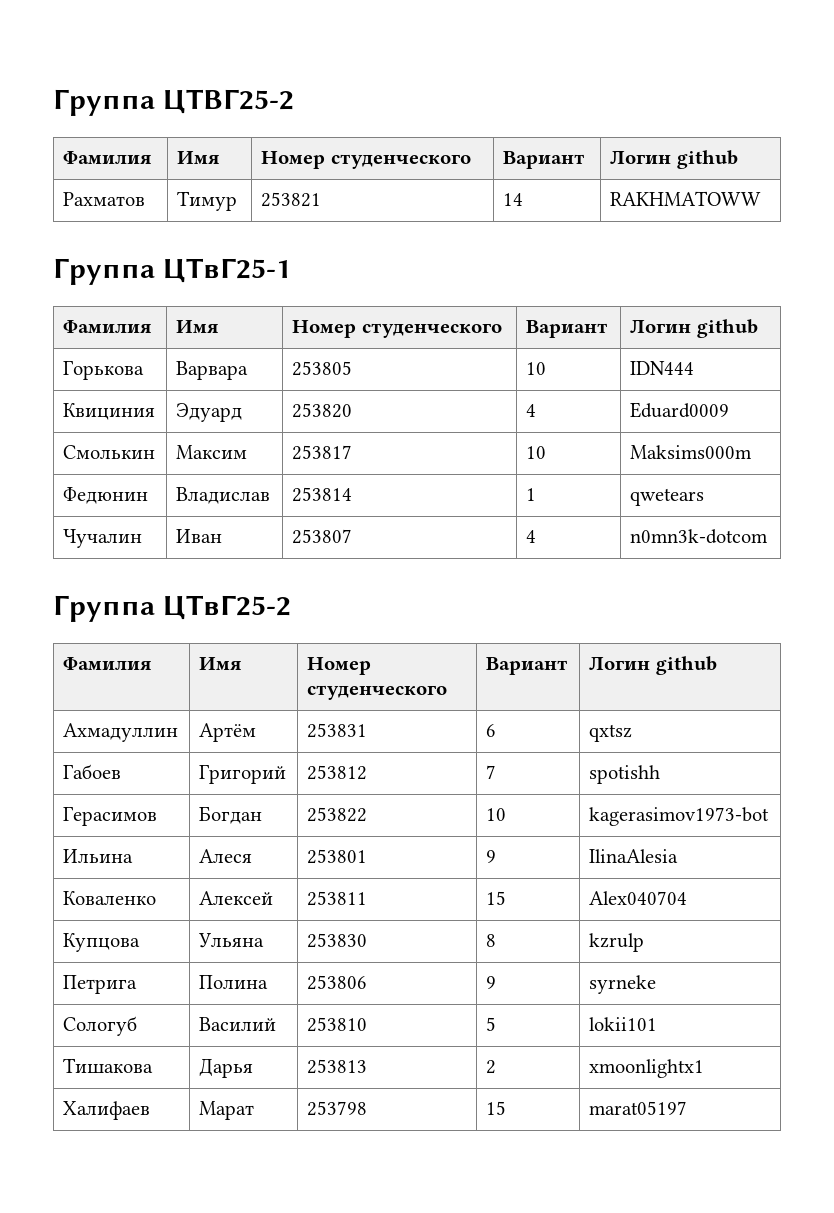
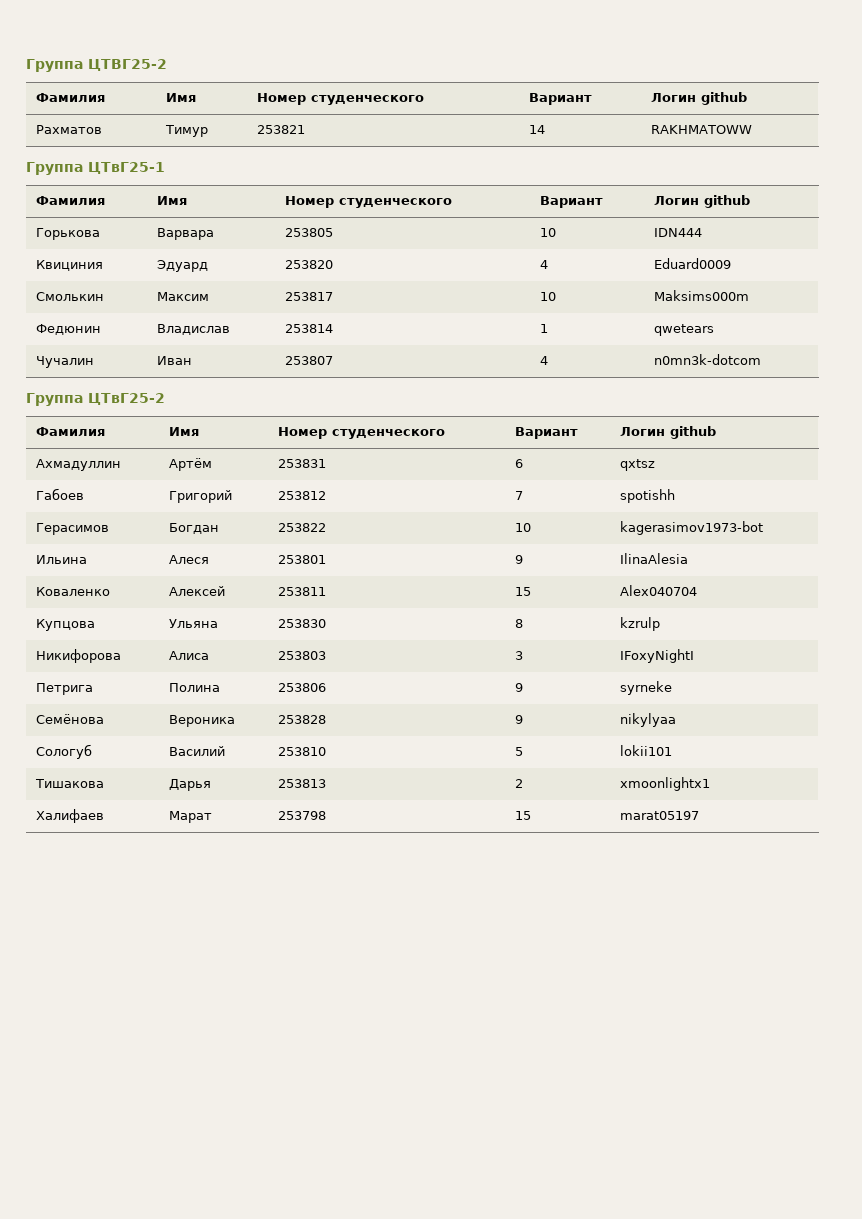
+ Никифорова | Алиса | 253803 | 3 | IFoxyNightI
+ Семёнова | Вероника | 253828 | 9 | nikylyaa

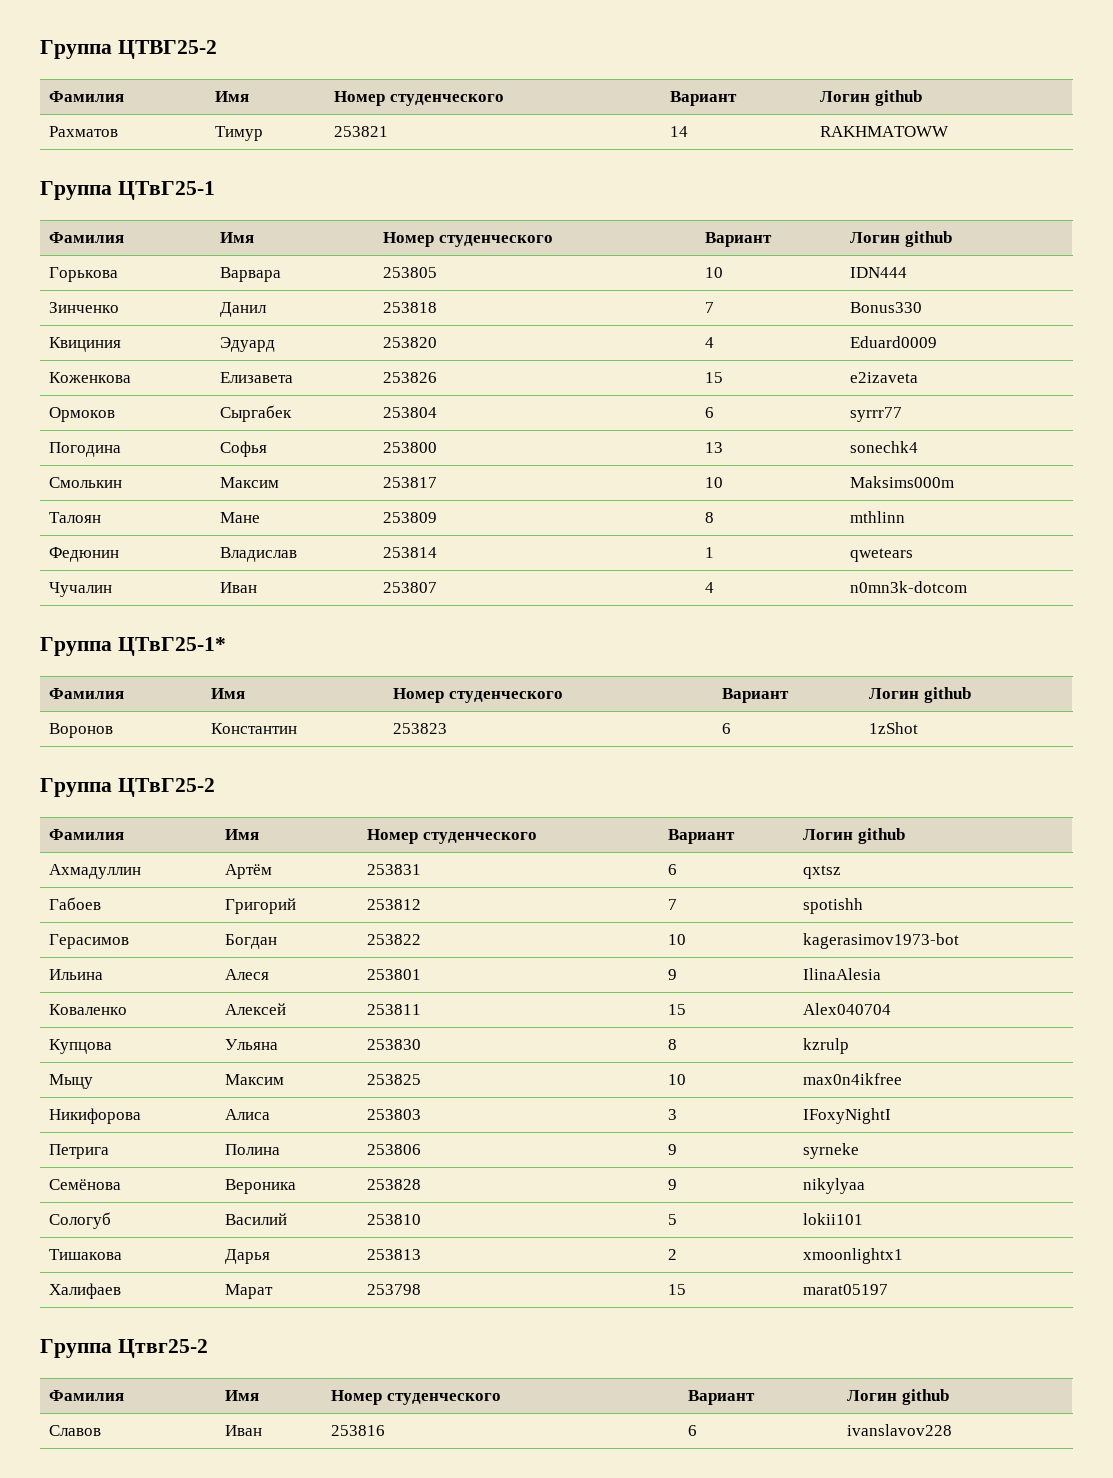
+ Зинченко | Данил | 253818 | 7 | Bonus330
+ Коженкова | Елизавета | 253826 | 15 | e2izaveta
+ Ормоков | Сыргабек | 253804 | 6 | syrrr77
+ Погодина | Софья | 253800 | 13 | sonechk4
+ Талоян | Мане | 253809 | 8 | mthlinn
+ Группа ЦТвГ25-1*
+ Фамилия | Имя | Номер студенческого | Вариант | Логин github
+ Воронов | Константин | 253823 | 6 | 1zShot
+ Мыцу | Максим | 253825 | 10 | max0n4ikfree
+ Группа Цтвг25-2
+ Фамилия | Имя | Номер студенческого | Вариант | Логин github
+ Славов | Иван | 253816 | 6 | ivanslavov228

